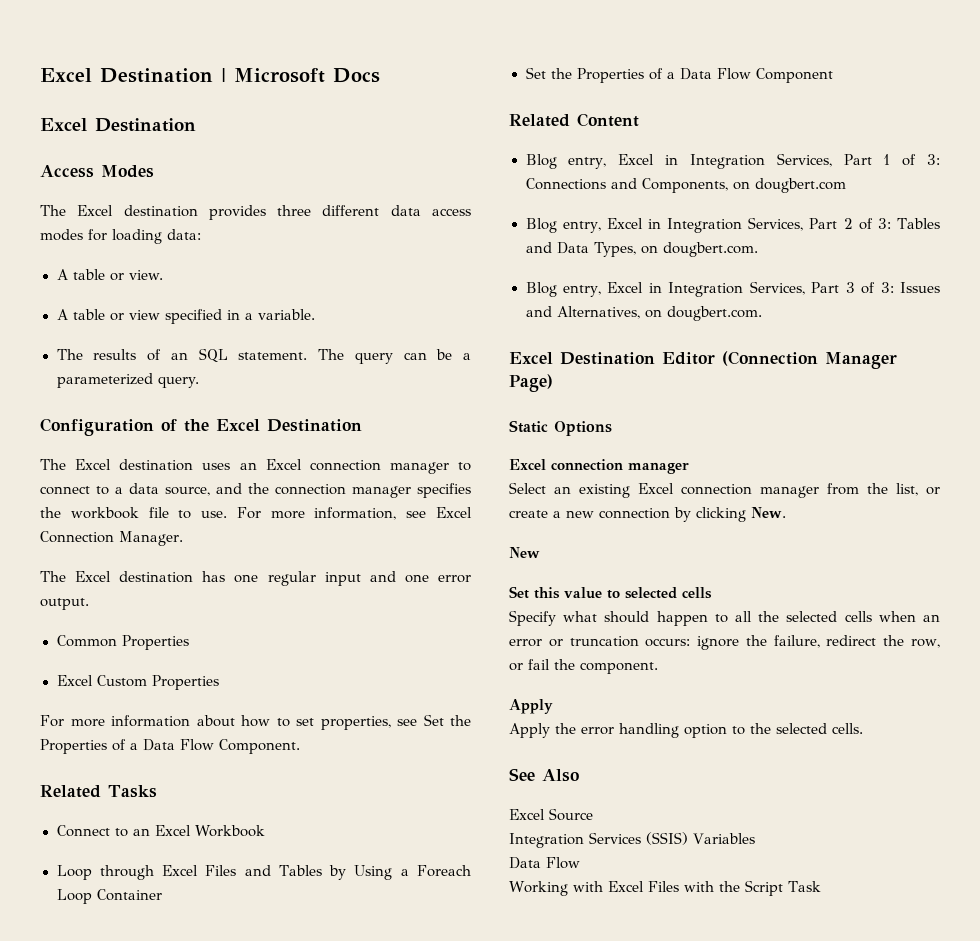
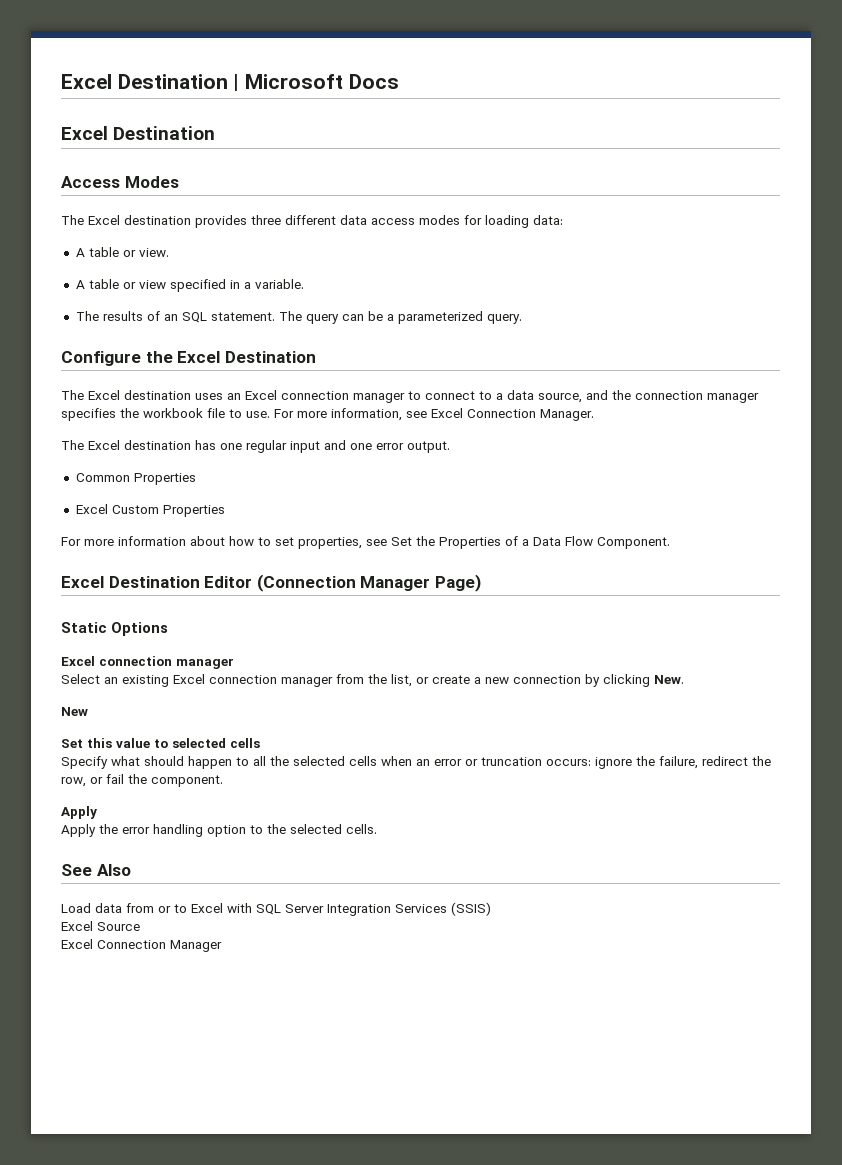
- Configuration of the Excel Destination
+ Configure the Excel Destination
- Related Tasks
- Connect to an Excel Workbook
- Loop through Excel Files and Tables by Using a Foreach Loop Container
- Set the Properties of a Data Flow Component
- Related Content
- Blog entry, Excel in Integration Services, Part 1 of 3: Connections and Components, on dougbert.com
- Blog entry, Excel in Integration Services, Part 2 of 3: Tables and Data Types, on dougbert.com.
- Blog entry, Excel in Integration Services, Part 3 of 3: Issues and Alternatives, on dougbert.com.
+ Load data from or to Excel with SQL Server Integration Services (SSIS)
  Excel Source
- Integration Services (SSIS) Variables
- Data Flow
- Working with Excel Files with the Script Task
+ Excel Connection Manager

